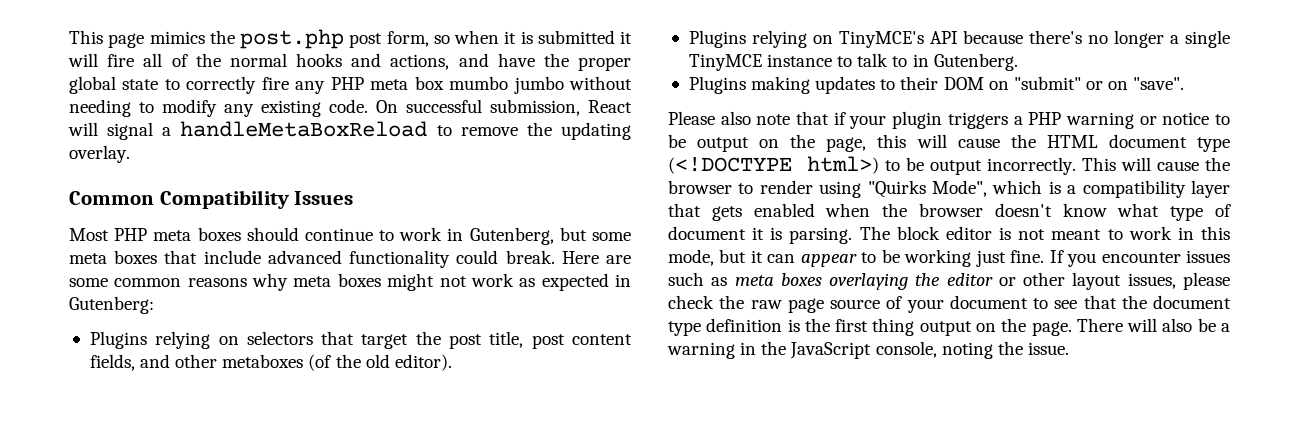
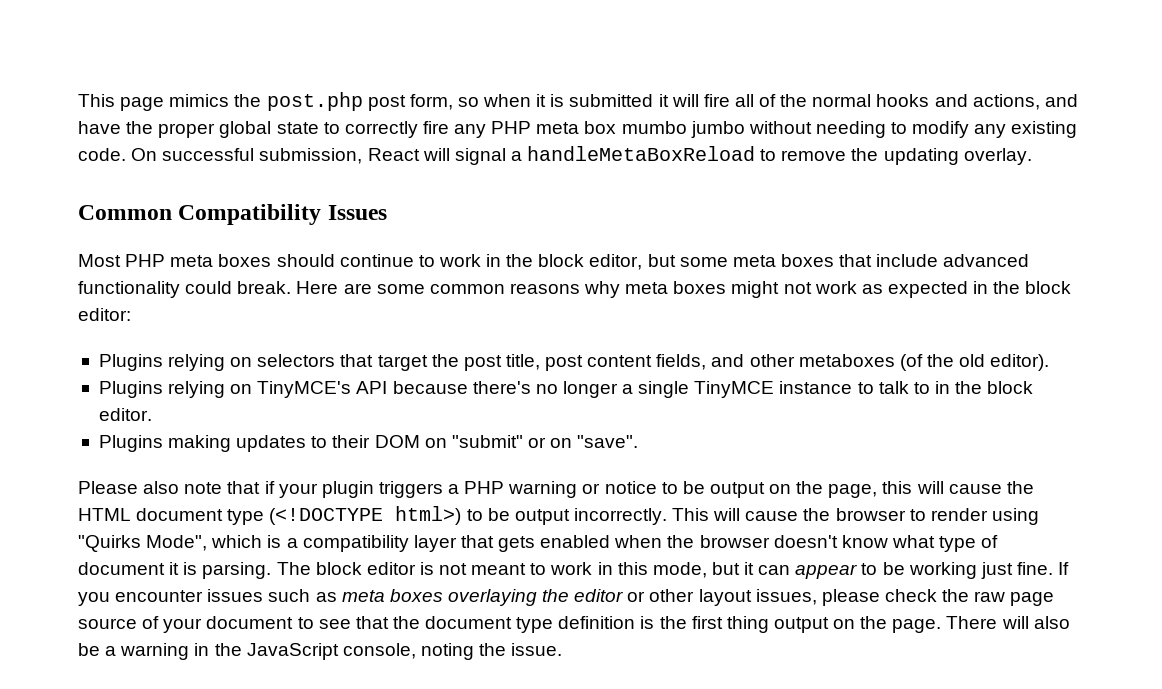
- Most PHP meta boxes should continue to work in Gutenberg, but some meta boxes that include advanced functionality could break.
+ Most PHP meta boxes should continue to work in the block editor, but some meta boxes that include advanced functionality could break.
- Here are some common reasons why meta boxes might not work as expected in Gutenberg:
+ Here are some common reasons why meta boxes might not work as expected in the block editor:
- Plugins relying on TinyMCE's API because there's no longer a single TinyMCE instance to talk to in Gutenberg.
+ Plugins relying on TinyMCE's API because there's no longer a single TinyMCE instance to talk to in the block editor.

